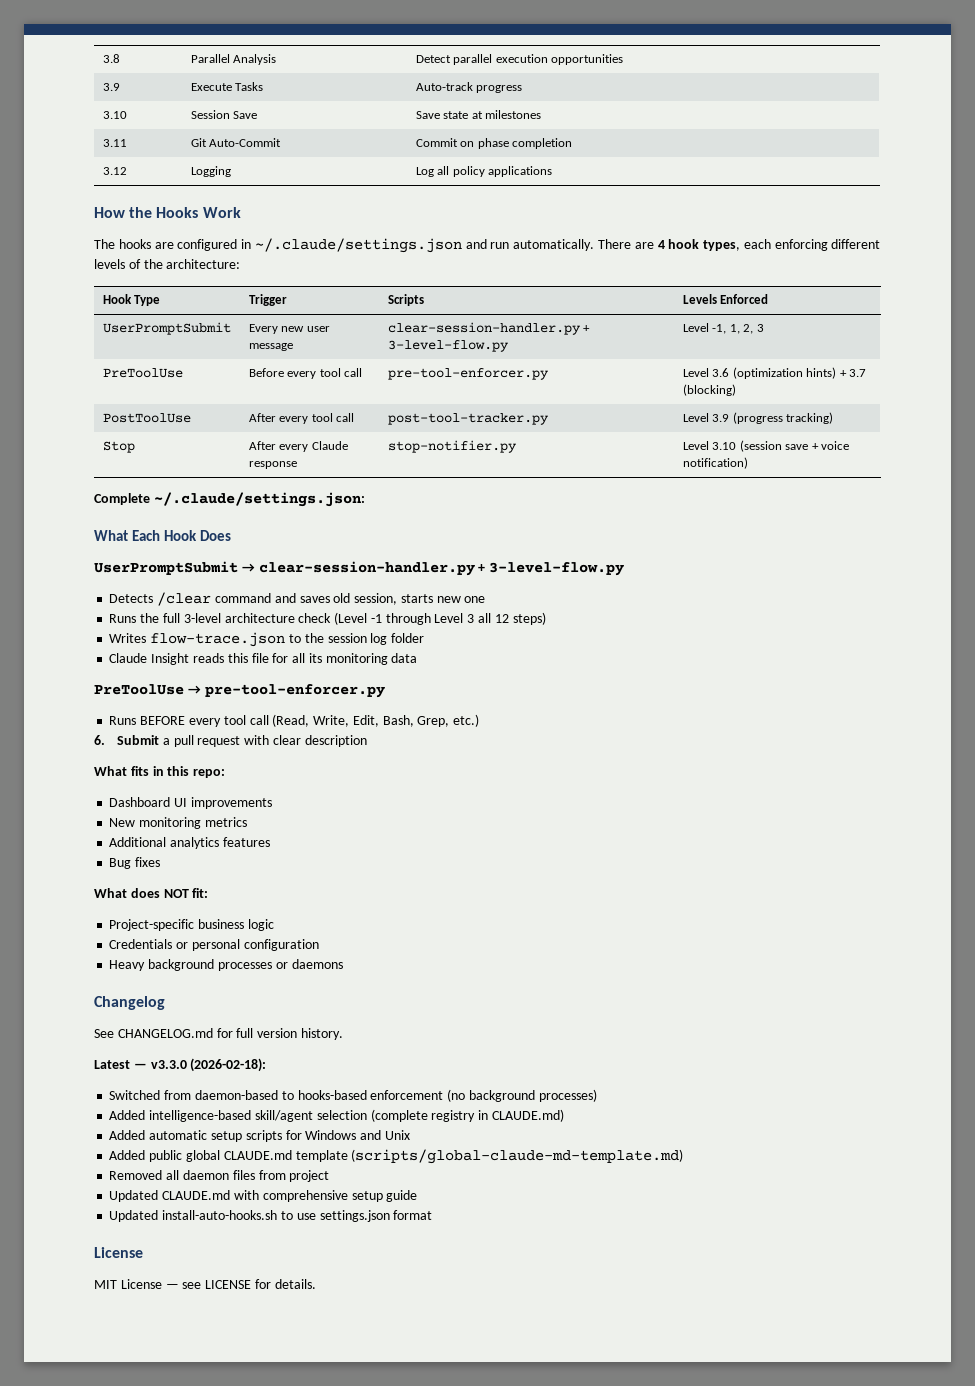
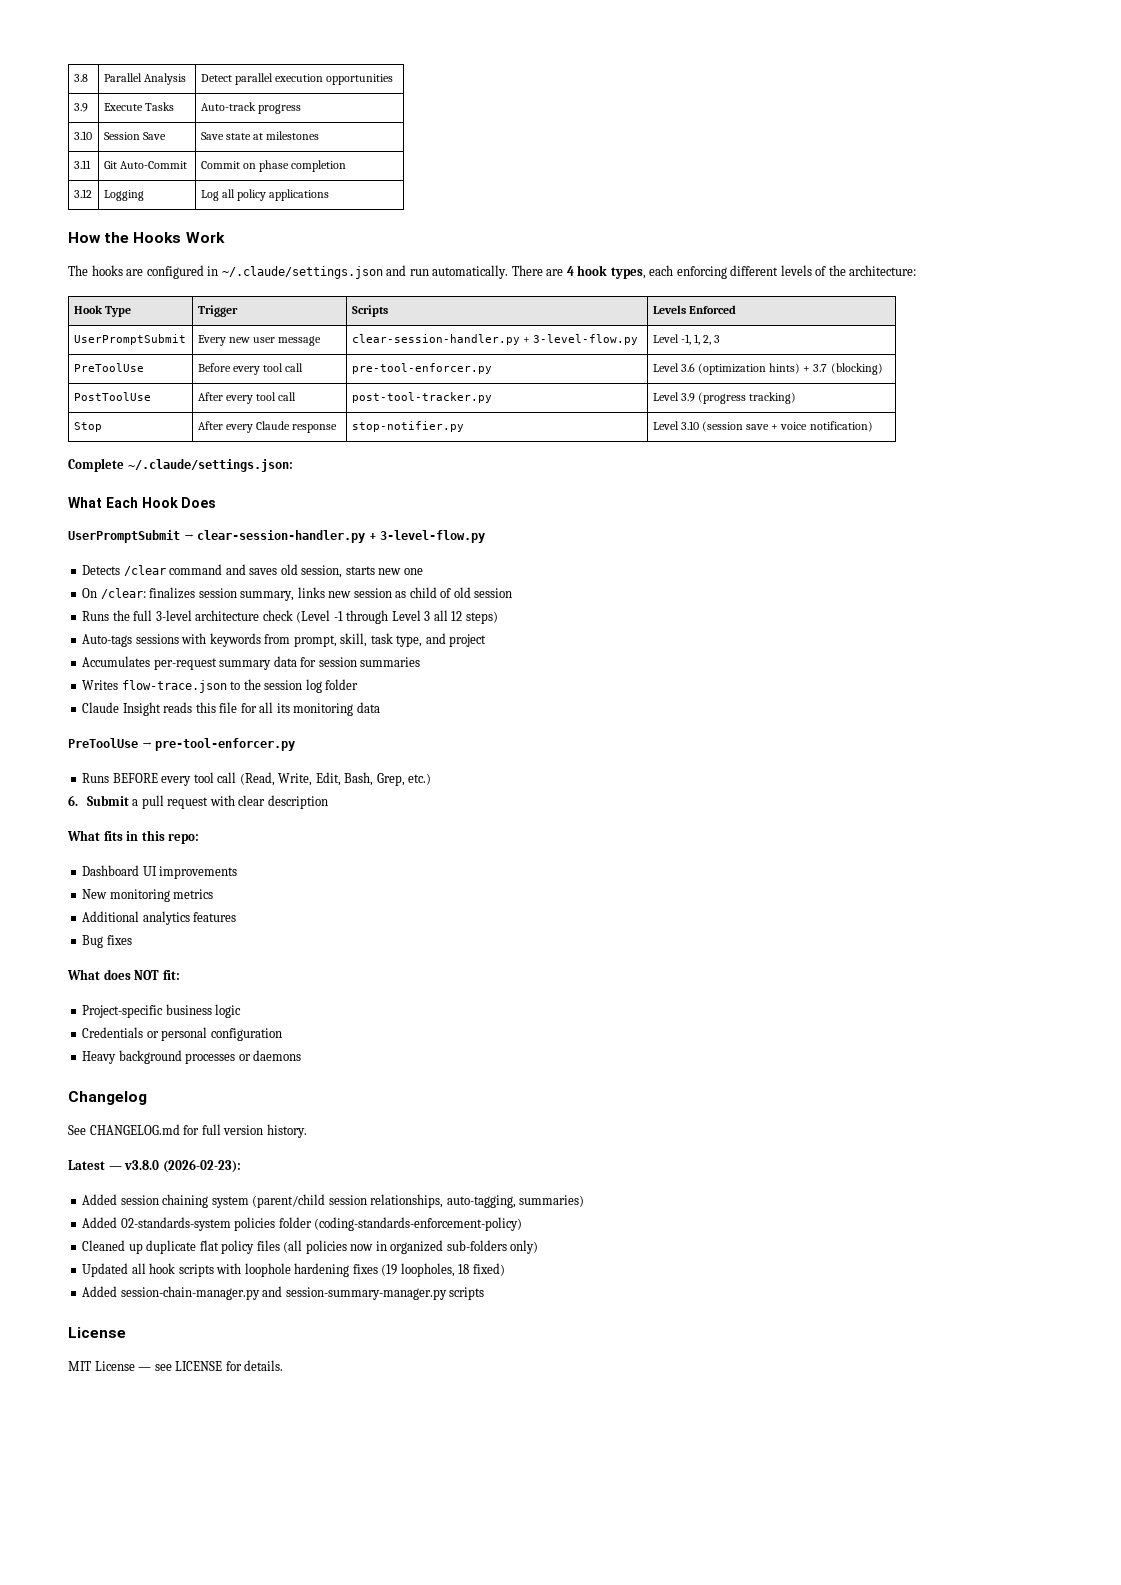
+ On /clear: finalizes session summary, links new session as child of old session
+ Auto-tags sessions with keywords from prompt, skill, task type, and project
+ Accumulates per-request summary data for session summaries
- Latest — v3.3.0 (2026-02-18):
- Switched from daemon-based to hooks-based enforcement (no background processes)
- Added intelligence-based skill/agent selection (complete registry in CLAUDE.md)
- Added automatic setup scripts for Windows and Unix
- Added public global CLAUDE.md template (scripts/global-claude-md-template.md)
- Removed all daemon files from project
- Updated CLAUDE.md with comprehensive setup guide
- Updated install-auto-hooks.sh to use settings.json format
+ Latest — v3.8.0 (2026-02-23):
+ Added session chaining system (parent/child session relationships, auto-tagging, summaries)
+ Added 02-standards-system policies folder (coding-standards-enforcement-policy)
+ Cleaned up duplicate flat policy files (all policies now in organized sub-folders only)
+ Updated all hook scripts with loophole hardening fixes (19 loopholes, 18 fixed)
+ Added session-chain-manager.py and session-summary-manager.py scripts

